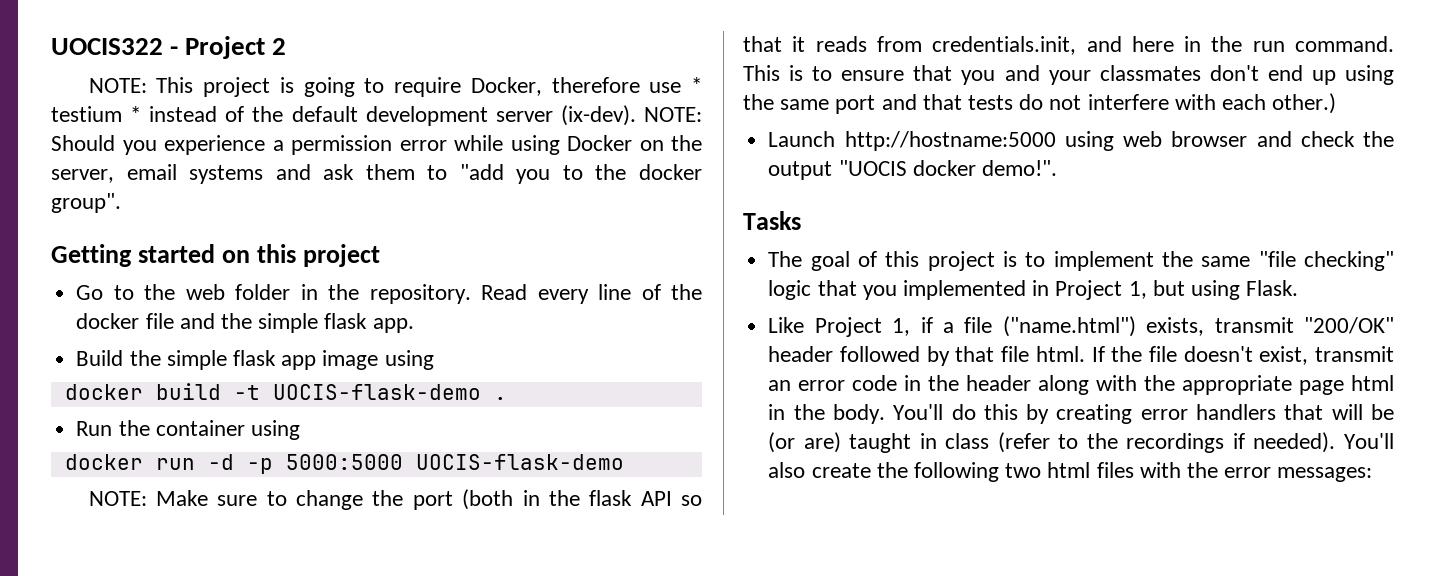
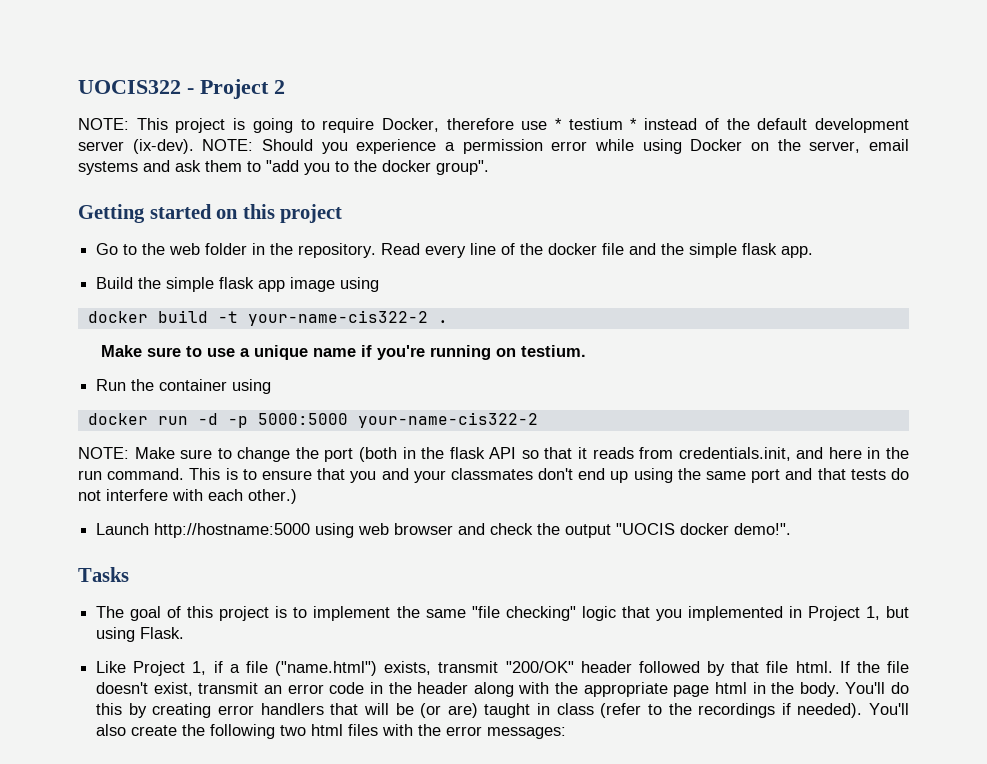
- docker build -t UOCIS-flask-demo .
+ docker build -t your-name-cis322-2 .
+ Make sure to use a unique name if you're running on testium.
- docker run -d -p 5000:5000 UOCIS-flask-demo
+ docker run -d -p 5000:5000 your-name-cis322-2

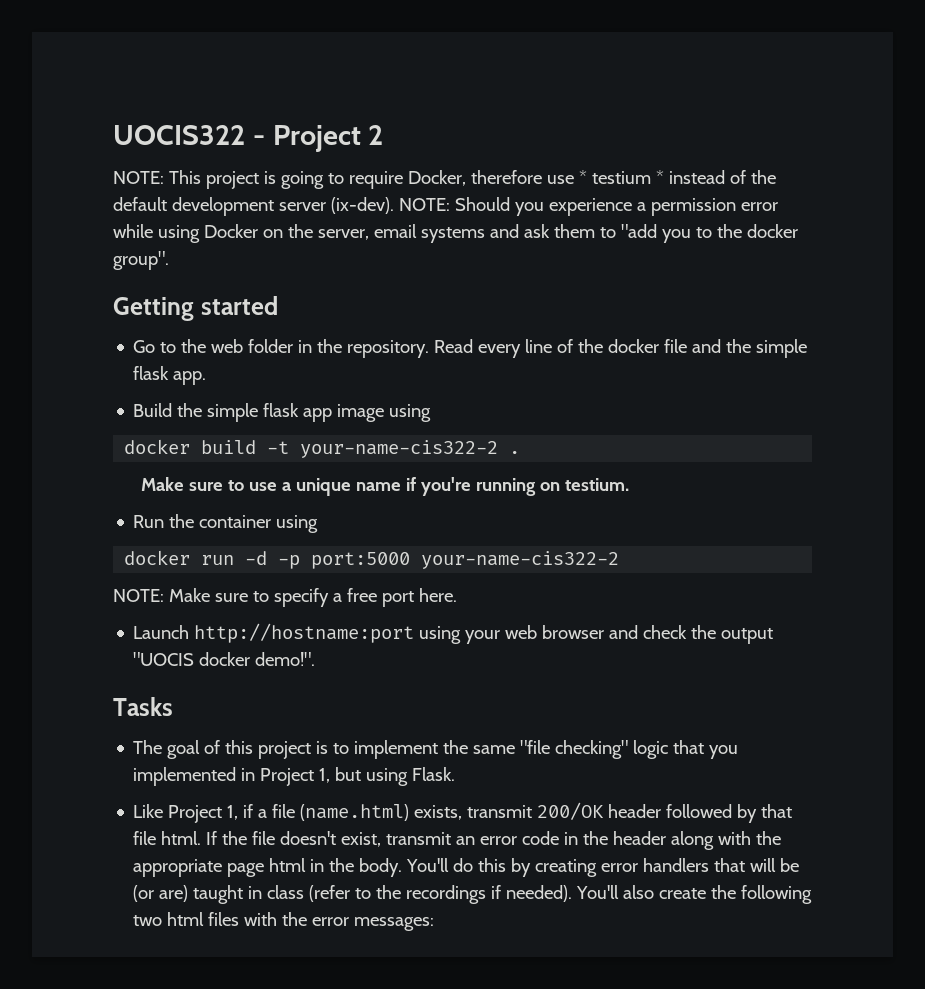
- Getting started on this project
+ Getting started
- docker run -d -p 5000:5000 your-name-cis322-2
+ docker run -d -p port:5000 your-name-cis322-2
- NOTE: Make sure to change the port (both in the flask API so that it reads from credentials.init, and here in the run command. This is to ensure that you and your classmates don't end up using the same port and that tests do not interfere with each other.)
- Launch http://hostname:5000 using web browser and check the output "UOCIS docker demo!".
+ NOTE: Make sure to specify a free port here.
+ Launch http://hostname:port using your web browser and check the output "UOCIS docker demo!".
- Like Project 1, if a file ("name.html") exists, transmit "200/OK" header followed by that file html.
+ Like Project 1, if a file (name.html) exists, transmit 200/OK header followed by that file html.

